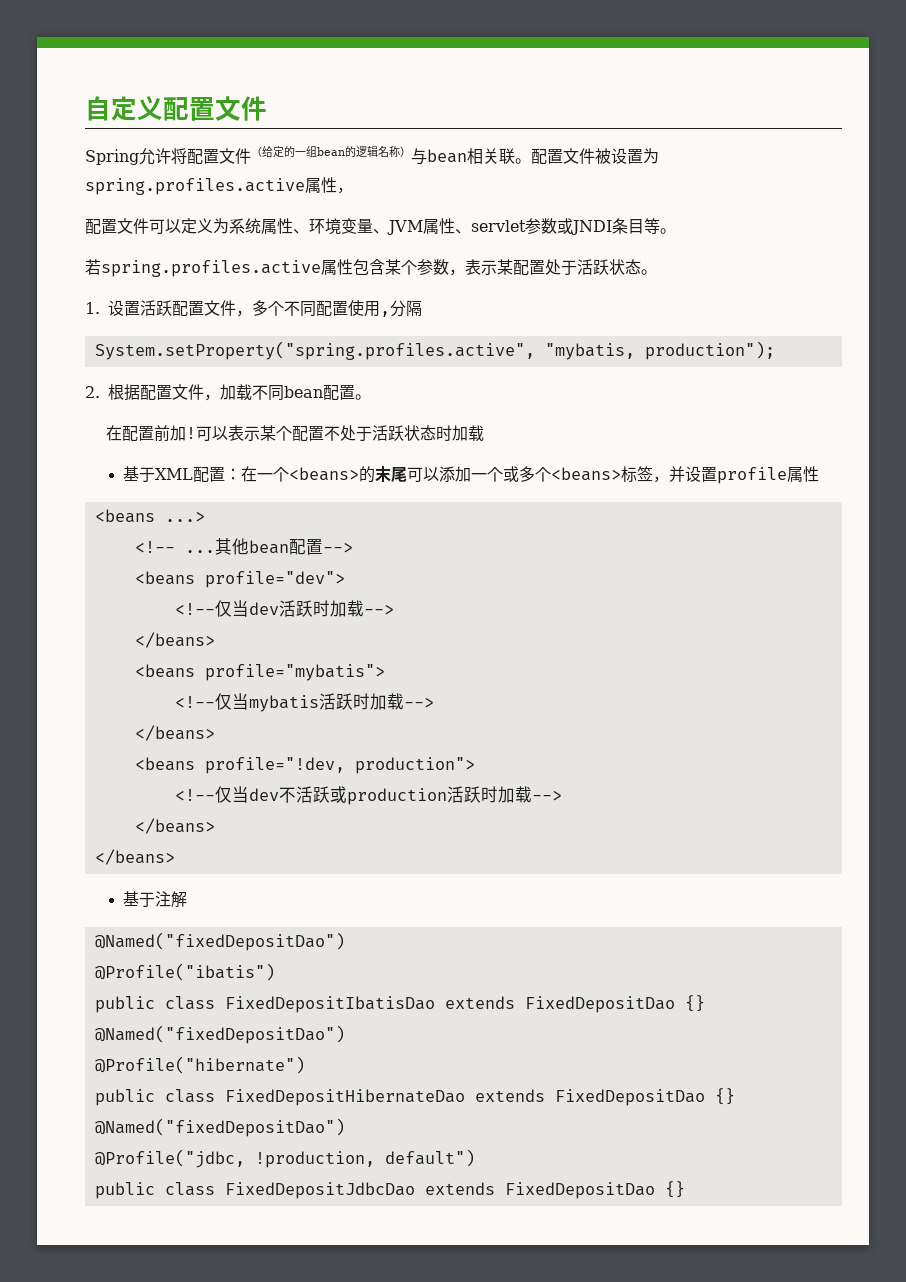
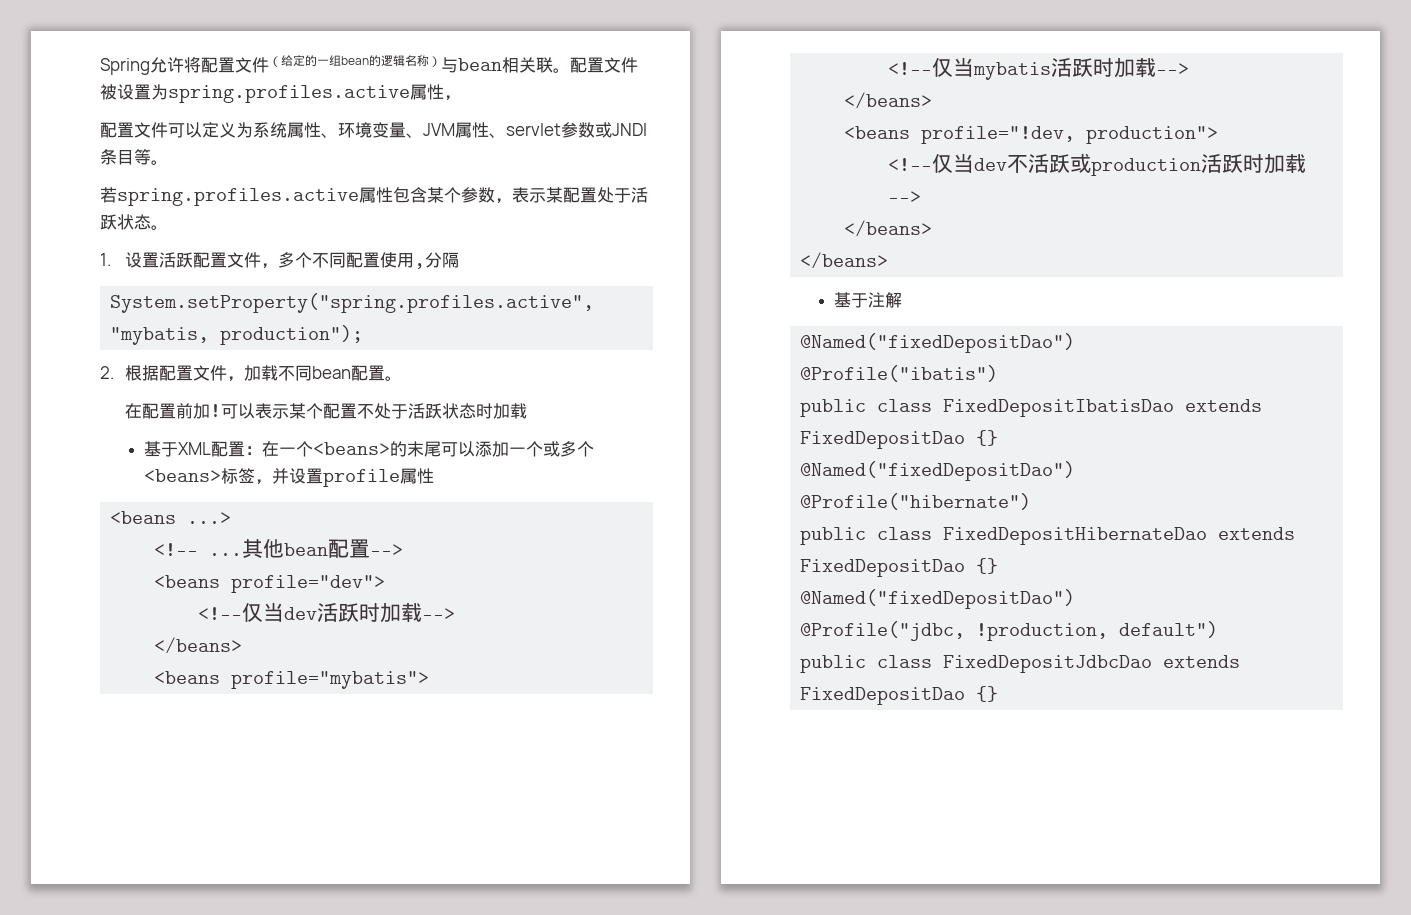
- 自定义配置文件

